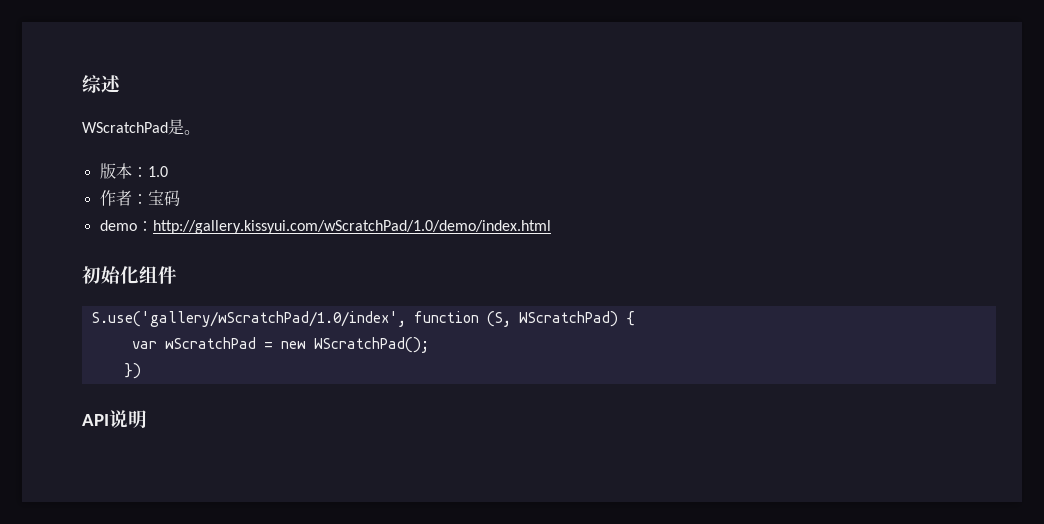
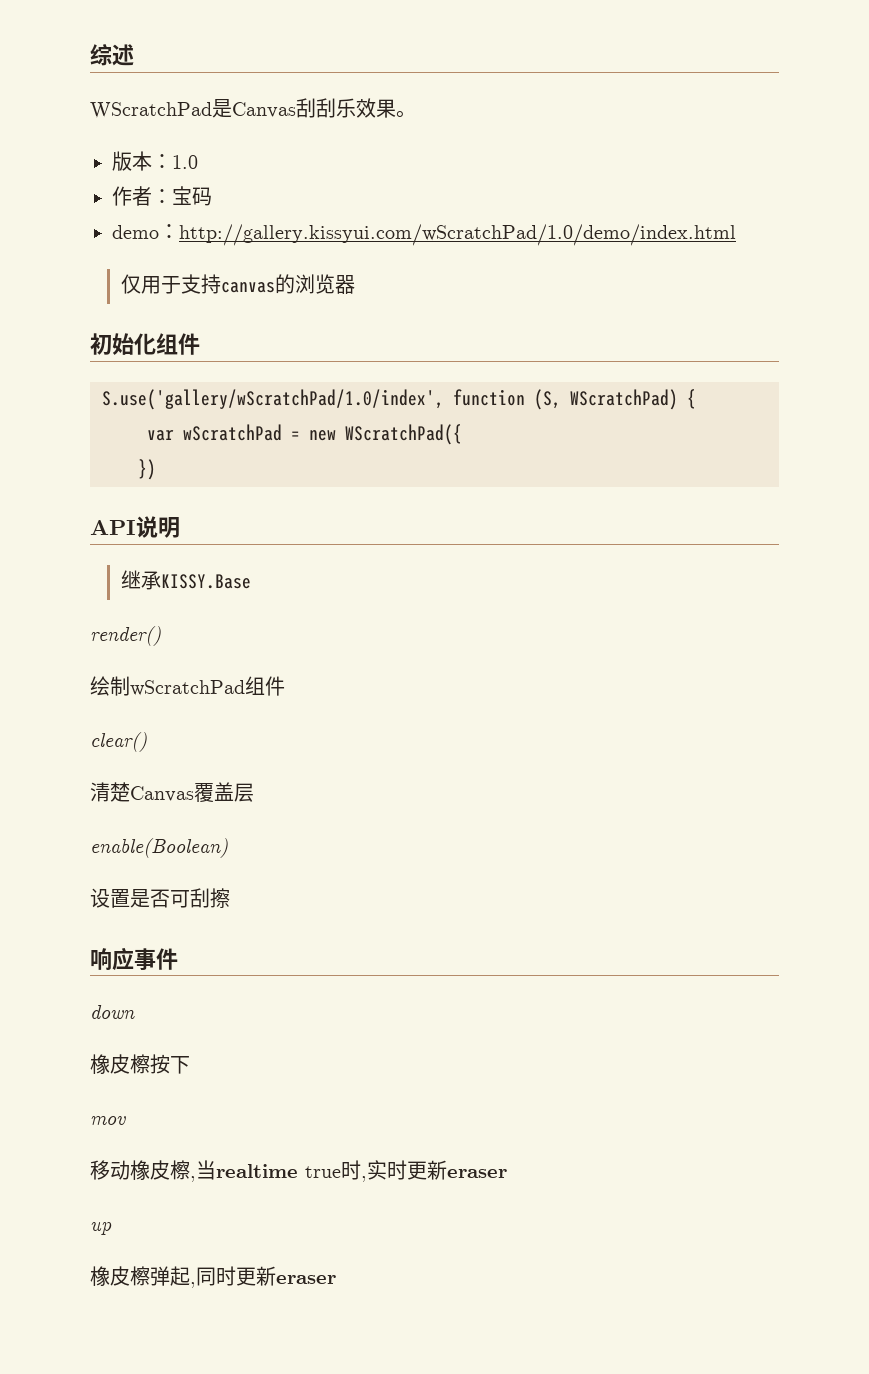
- WScratchPad是。
+ WScratchPad是Canvas刮刮乐效果。
+ 仅用于支持canvas的浏览器
- var wScratchPad = new WScratchPad();
+ var wScratchPad = new WScratchPad({
+ 继承KISSY.Base
+ render()
+ 绘制wScratchPad组件
+ clear()
+ 清楚Canvas覆盖层
+ enable(Boolean)
+ 设置是否可刮擦
+ 响应事件
+ down
+ 橡皮檫按下
+ mov
+ 移动橡皮檫,当realtime true时,实时更新eraser
+ up
+ 橡皮檫弹起,同时更新eraser

